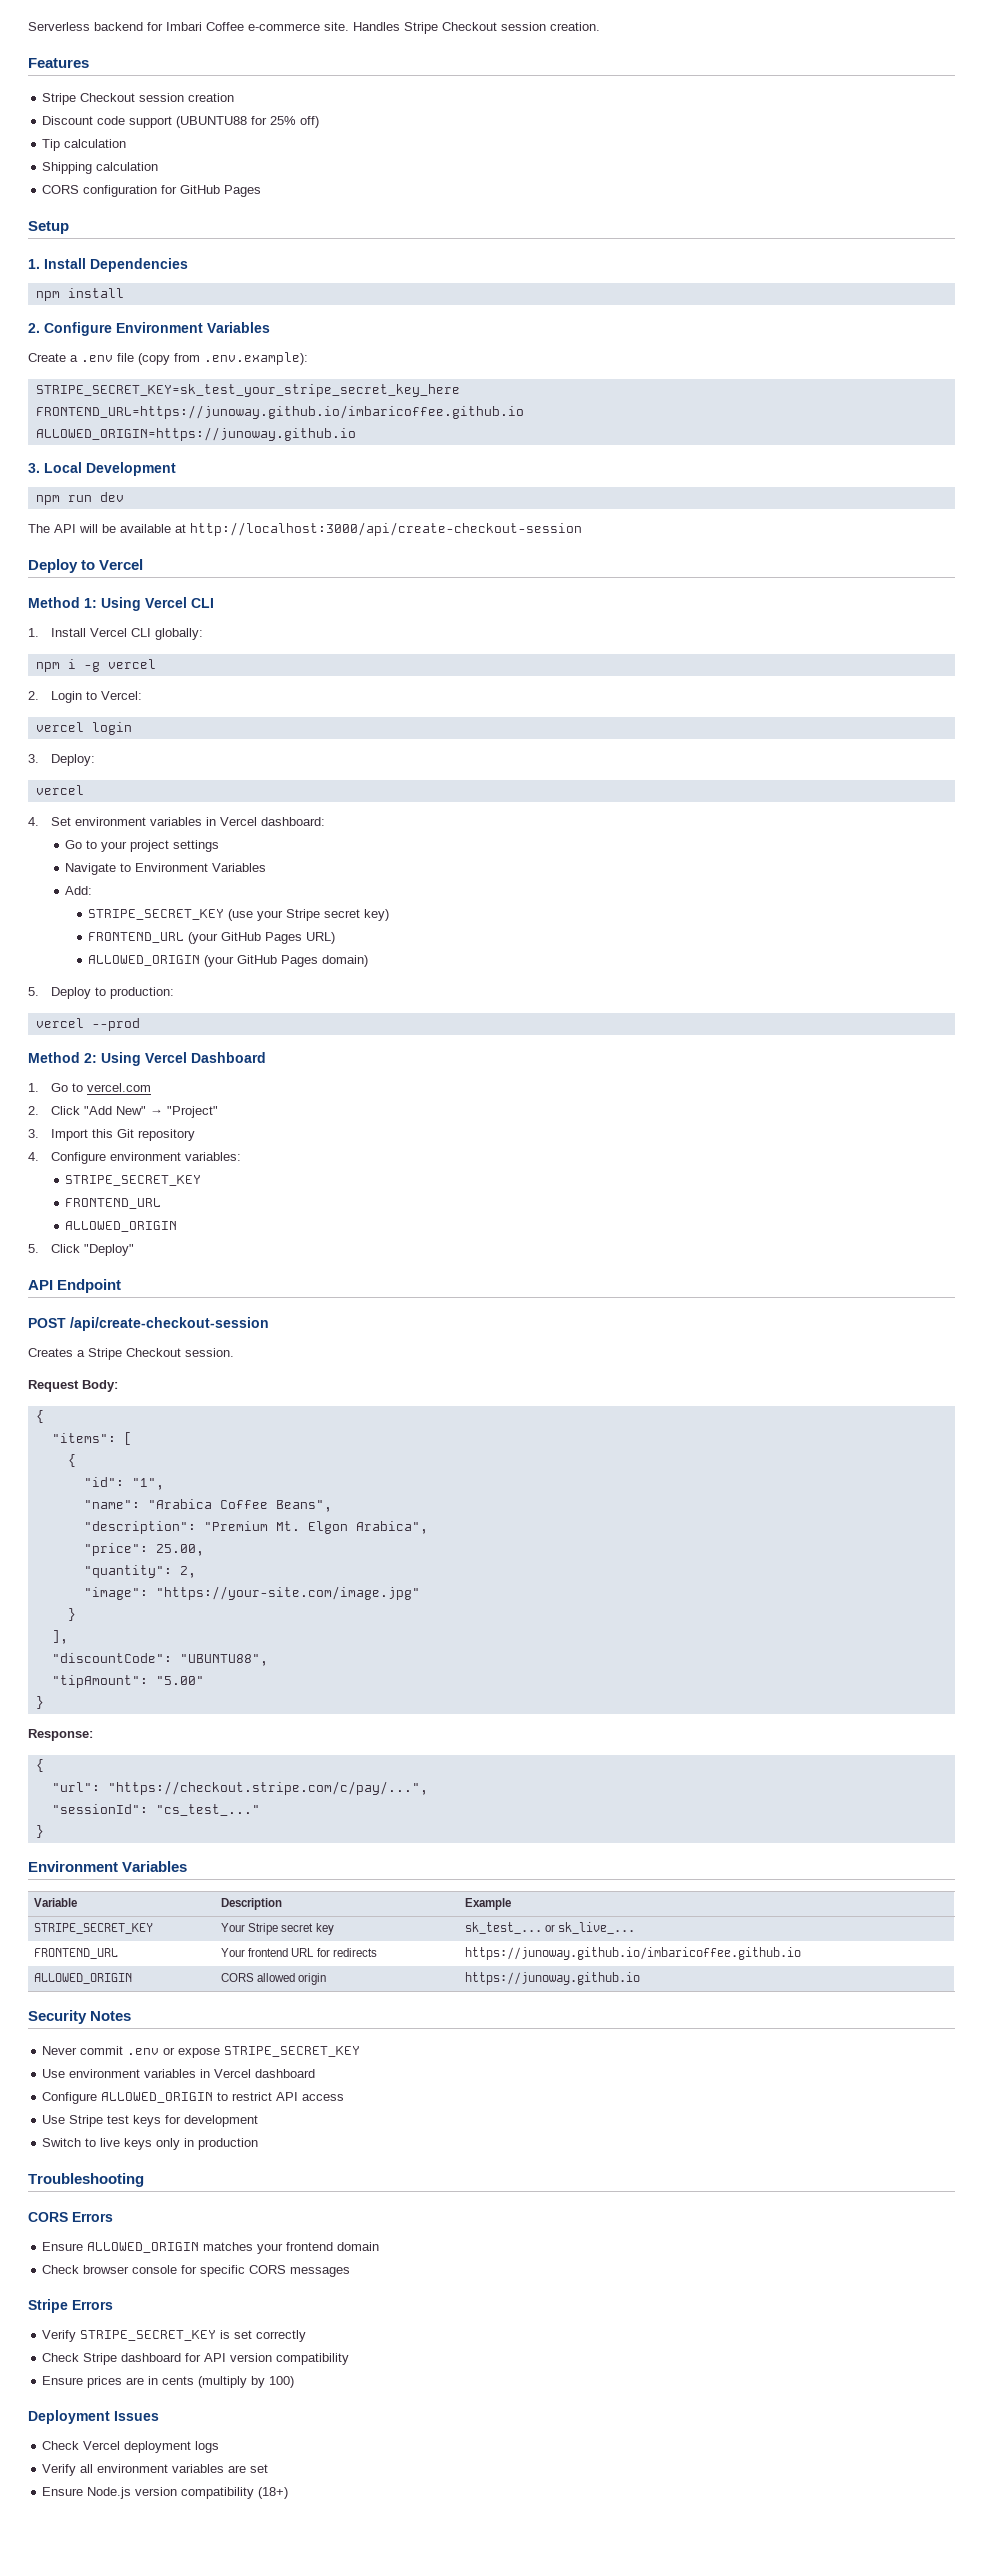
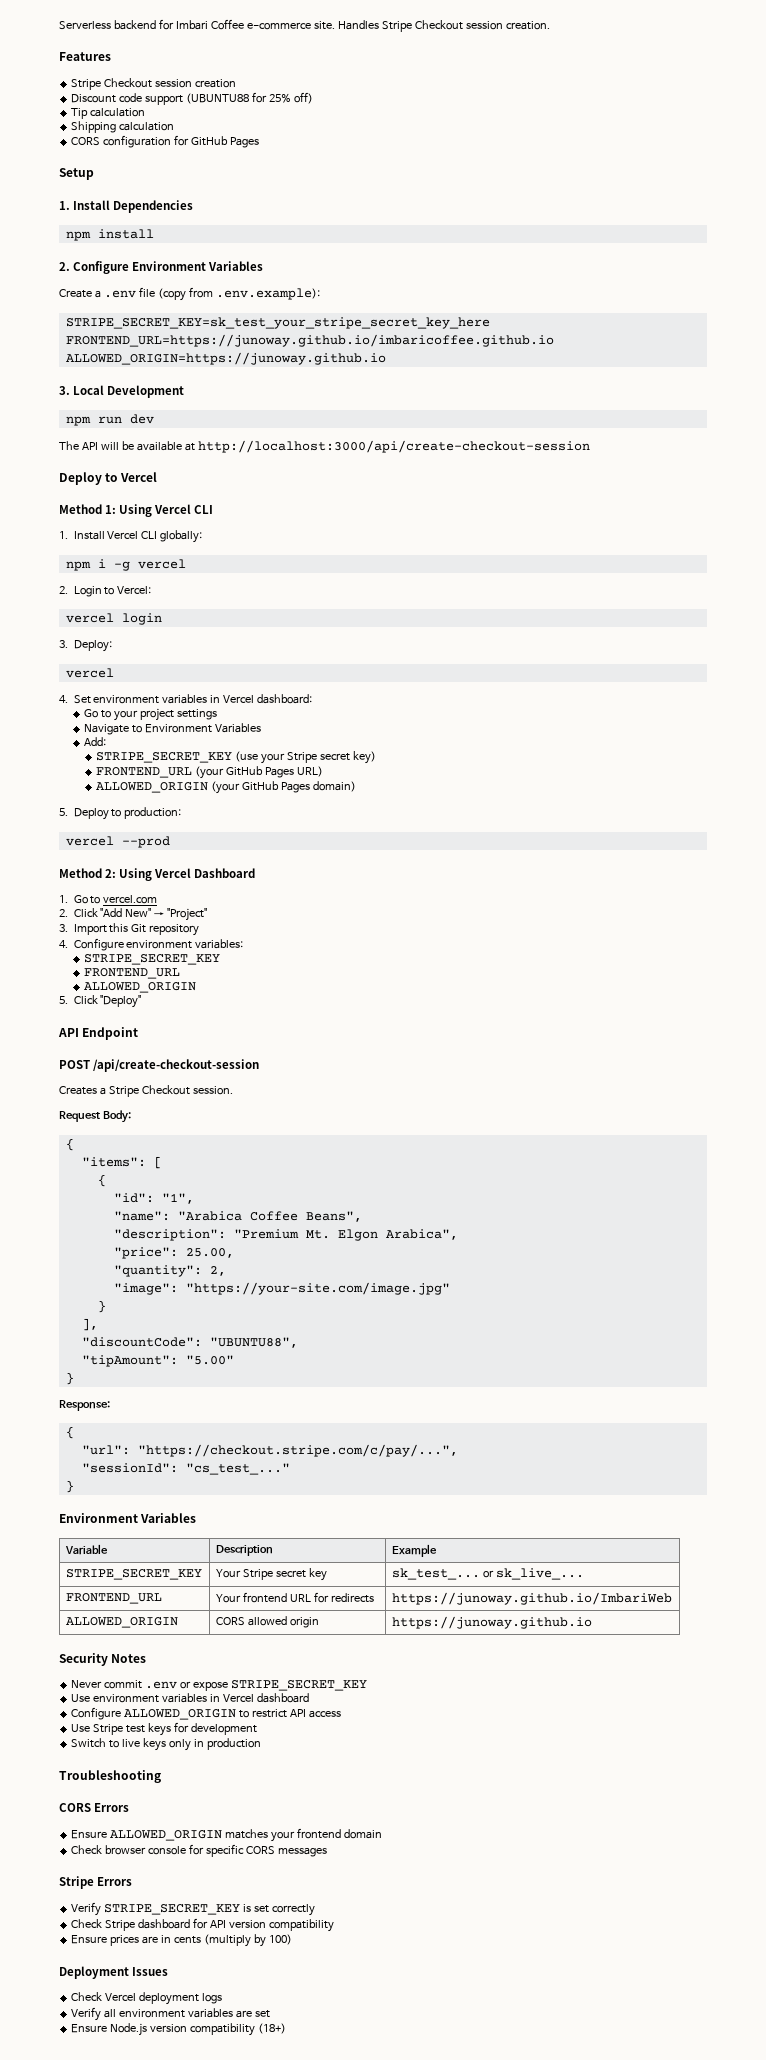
- FRONTEND_URL | Your frontend URL for redirects | https://junoway.github.io/imbaricoffee.github.io
+ FRONTEND_URL | Your frontend URL for redirects | https://junoway.github.io/ImbariWeb

